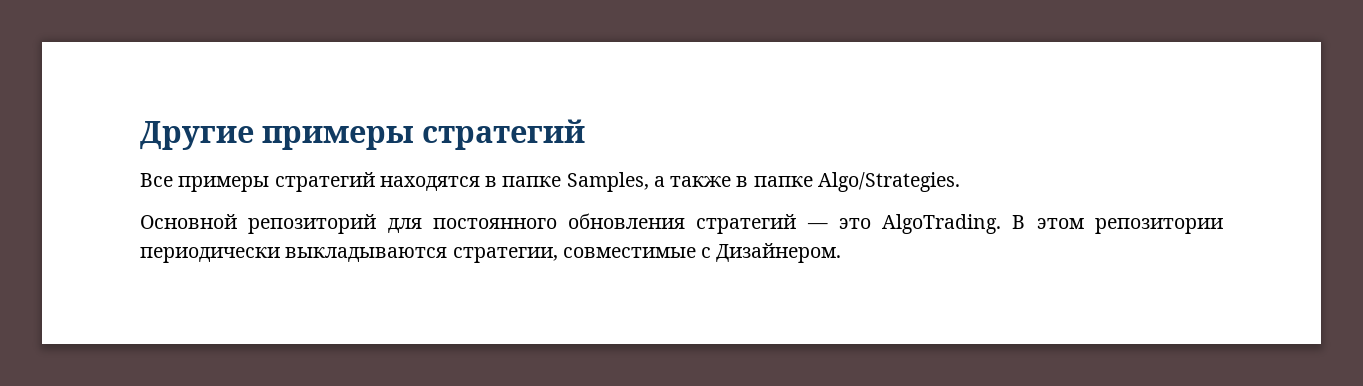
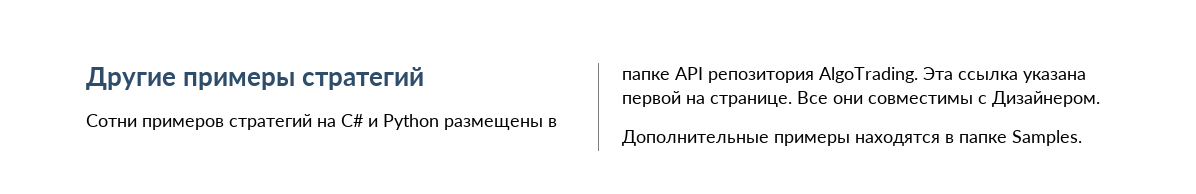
- Все примеры стратегий находятся в папке Samples, а также в папке Algo/Strategies.
- Основной репозиторий для постоянного обновления стратегий — это AlgoTrading. В этом репозитории периодически выкладываются стратегии, совместимые с Дизайнером.
+ Сотни примеров стратегий на C# и Python размещены в папке API репозитория AlgoTrading. Эта ссылка указана первой на странице. Все они совместимы с Дизайнером.
+ Дополнительные примеры находятся в папке Samples.

